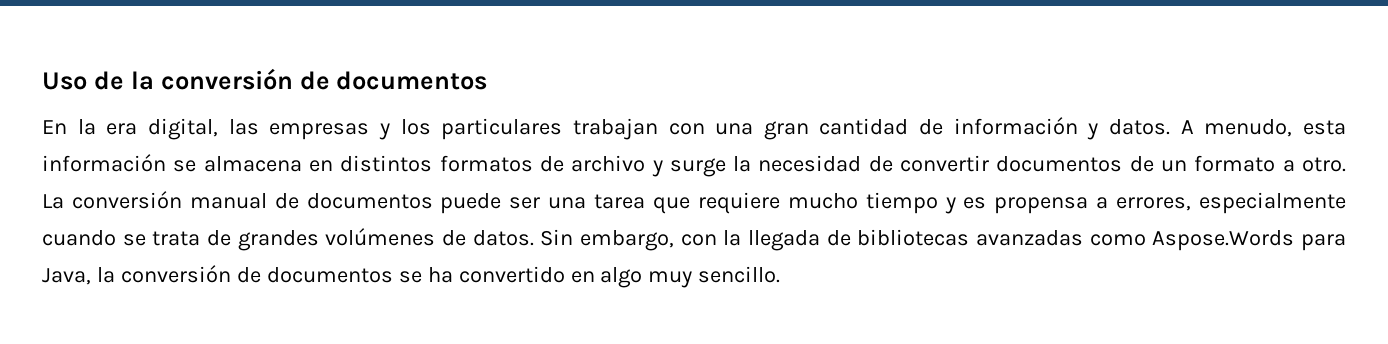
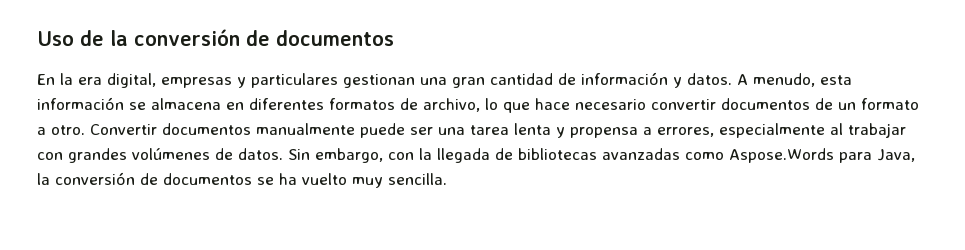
- En la era digital, las empresas y los particulares trabajan con una gran cantidad de información y datos.
+ En la era digital, empresas y particulares gestionan una gran cantidad de información y datos.
- A menudo, esta información se almacena en distintos formatos de archivo y surge la necesidad de convertir documentos de un formato a otro.
+ A menudo, esta información se almacena en diferentes formatos de archivo, lo que hace necesario convertir documentos de un formato a otro.
- La conversión manual de documentos puede ser una tarea que requiere mucho tiempo y es propensa a errores, especialmente cuando se trata de grandes volúmenes de datos.
+ Convertir documentos manualmente puede ser una tarea lenta y propensa a errores, especialmente al trabajar con grandes volúmenes de datos.
- Sin embargo, con la llegada de bibliotecas avanzadas como Aspose.Words para Java, la conversión de documentos se ha convertido en algo muy sencillo.
+ Sin embargo, con la llegada de bibliotecas avanzadas como Aspose.Words para Java, la conversión de documentos se ha vuelto muy sencilla.

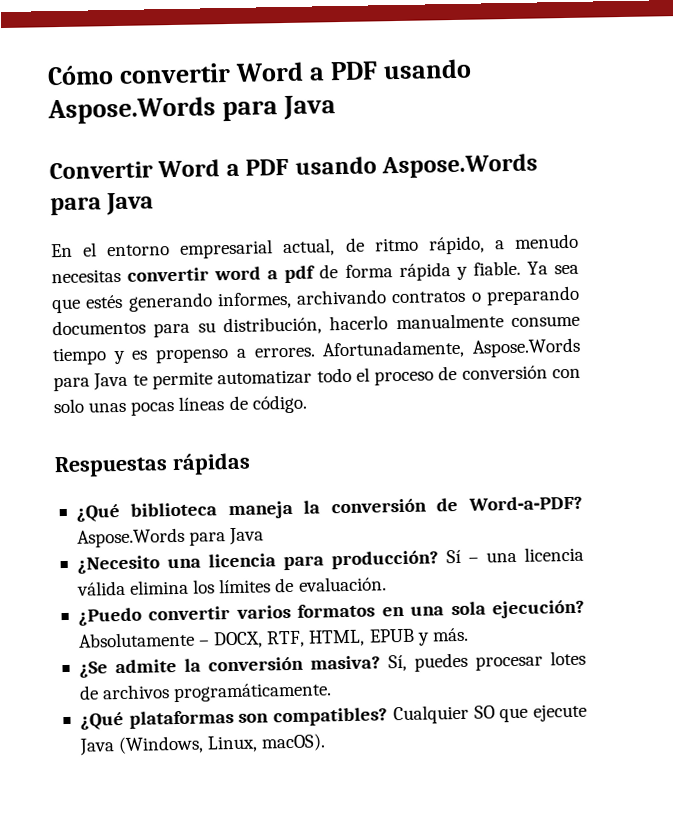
- Uso de la conversión de documentos
- En la era digital, empresas y particulares gestionan una gran cantidad de información y datos. A menudo, esta información se almacena en diferentes formatos de archivo, lo que hace necesario convertir documentos de un formato a otro. Convertir documentos manualmente puede ser una tarea lenta y propensa a errores, especialmente al trabajar con grandes volúmenes de datos. Sin embargo, con la llegada de bibliotecas avanzadas como Aspose.Words para Java, la conversión de documentos se ha vuelto muy sencilla.
+ Cómo convertir Word a PDF usando Aspose.Words para Java
+ Convertir Word a PDF usando Aspose.Words para Java
+ En el entorno empresarial actual, de ritmo rápido, a menudo necesitas convertir word a pdf de forma rápida y fiable. Ya sea que estés generando informes, archivando contratos o preparando documentos para su distribución, hacerlo manualmente consume tiempo y es propenso a errores. Afortunadamente, Aspose.Words para Java te permite automatizar todo el proceso de conversión con solo unas pocas líneas de código.
+ Respuestas rápidas
+ ¿Qué biblioteca maneja la conversión de Word‑a‑PDF? Aspose.Words para Java
+ ¿Necesito una licencia para producción? Sí – una licencia válida elimina los límites de evaluación.
+ ¿Puedo convertir varios formatos en una sola ejecución? Absolutamente – DOCX, RTF, HTML, EPUB y más.
+ ¿Se admite la conversión masiva? Sí, puedes procesar lotes de archivos programáticamente.
+ ¿Qué plataformas son compatibles? Cualquier SO que ejecute Java (Windows, Linux, macOS).

